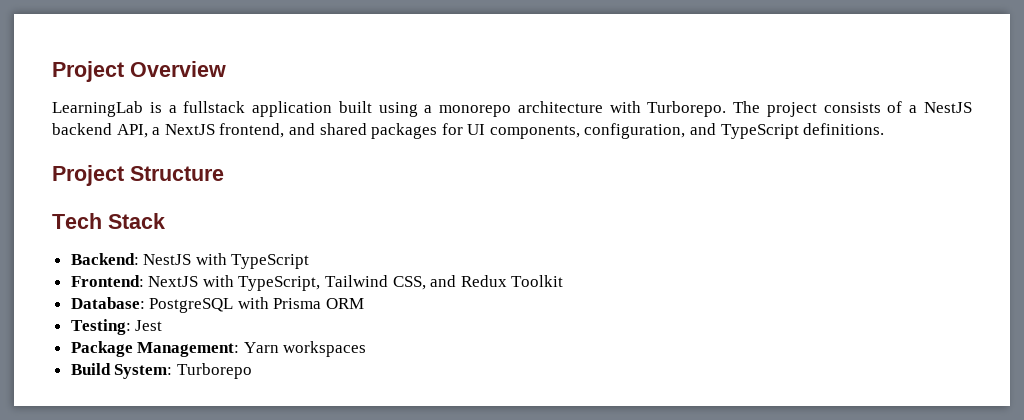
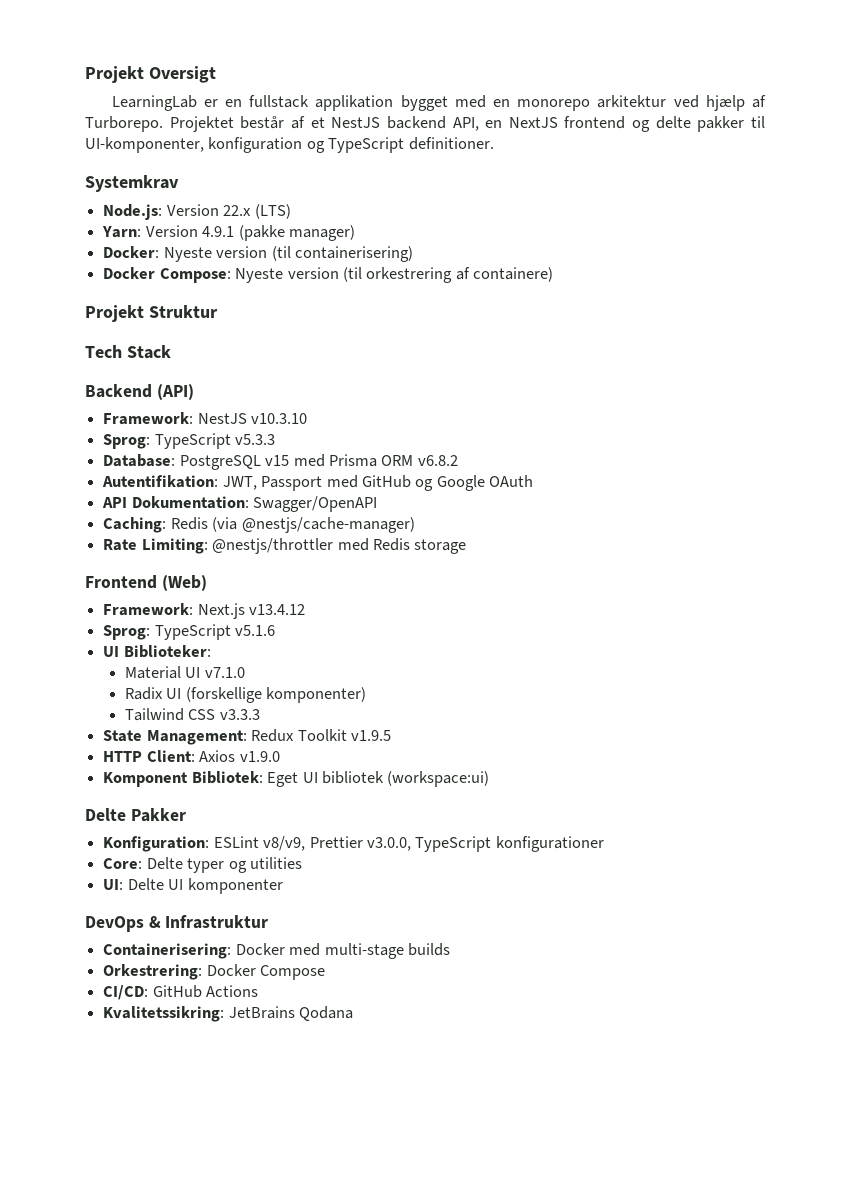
- Project Overview
+ Projekt Oversigt
- LearningLab is a fullstack application built using a monorepo architecture with Turborepo. The project consists of a NestJS backend API, a NextJS frontend, and shared packages for UI components, configuration, and TypeScript definitions.
- Project Structure
+ LearningLab er en fullstack applikation bygget med en monorepo arkitektur ved hjælp af Turborepo. Projektet består af et NestJS backend API, en NextJS frontend og delte pakker til UI-komponenter, konfiguration og TypeScript definitioner.
+ Systemkrav
+ Node.js: Version 22.x (LTS)
+ Yarn: Version 4.9.1 (pakke manager)
+ Docker: Nyeste version (til containerisering)
+ Docker Compose: Nyeste version (til orkestrering af containere)
+ Projekt Struktur
  Tech Stack
- Backend: NestJS with TypeScript
- Frontend: NextJS with TypeScript, Tailwind CSS, and Redux Toolkit
+ Backend (API)
+ Framework: NestJS v10.3.10
+ Sprog: TypeScript v5.3.3
- Database: PostgreSQL with Prisma ORM
- Testing: Jest
- Package Management: Yarn workspaces
- Build System: Turborepo
+ Database: PostgreSQL v15 med Prisma ORM v6.8.2
+ Autentifikation: JWT, Passport med GitHub og Google OAuth
+ API Dokumentation: Swagger/OpenAPI
+ Caching: Redis (via @nestjs/cache-manager)
+ Rate Limiting: @nestjs/throttler med Redis storage
+ Frontend (Web)
+ Framework: Next.js v13.4.12
+ Sprog: TypeScript v5.1.6
+ UI Biblioteker:
+ Material UI v7.1.0
+ Radix UI (forskellige komponenter)
+ Tailwind CSS v3.3.3
+ State Management: Redux Toolkit v1.9.5
+ HTTP Client: Axios v1.9.0
+ Komponent Bibliotek: Eget UI bibliotek (workspace:ui)
+ Delte Pakker
+ Konfiguration: ESLint v8/v9, Prettier v3.0.0, TypeScript konfigurationer
+ Core: Delte typer og utilities
+ UI: Delte UI komponenter
+ DevOps & Infrastruktur
+ Containerisering: Docker med multi-stage builds
+ Orkestrering: Docker Compose
+ CI/CD: GitHub Actions
+ Kvalitetssikring: JetBrains Qodana

